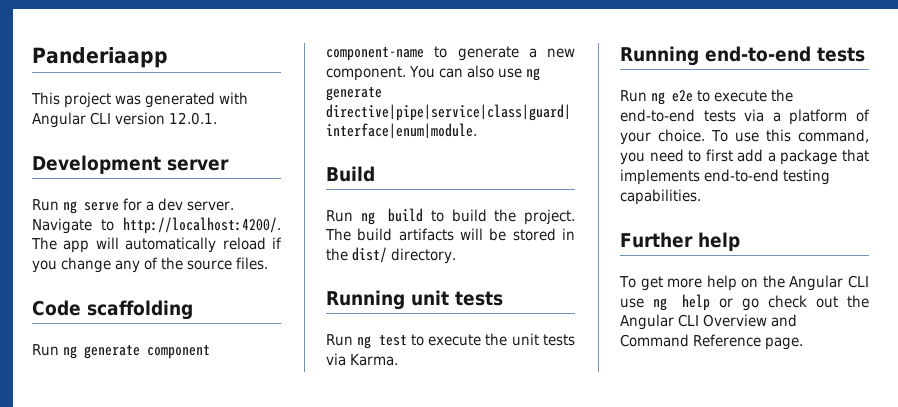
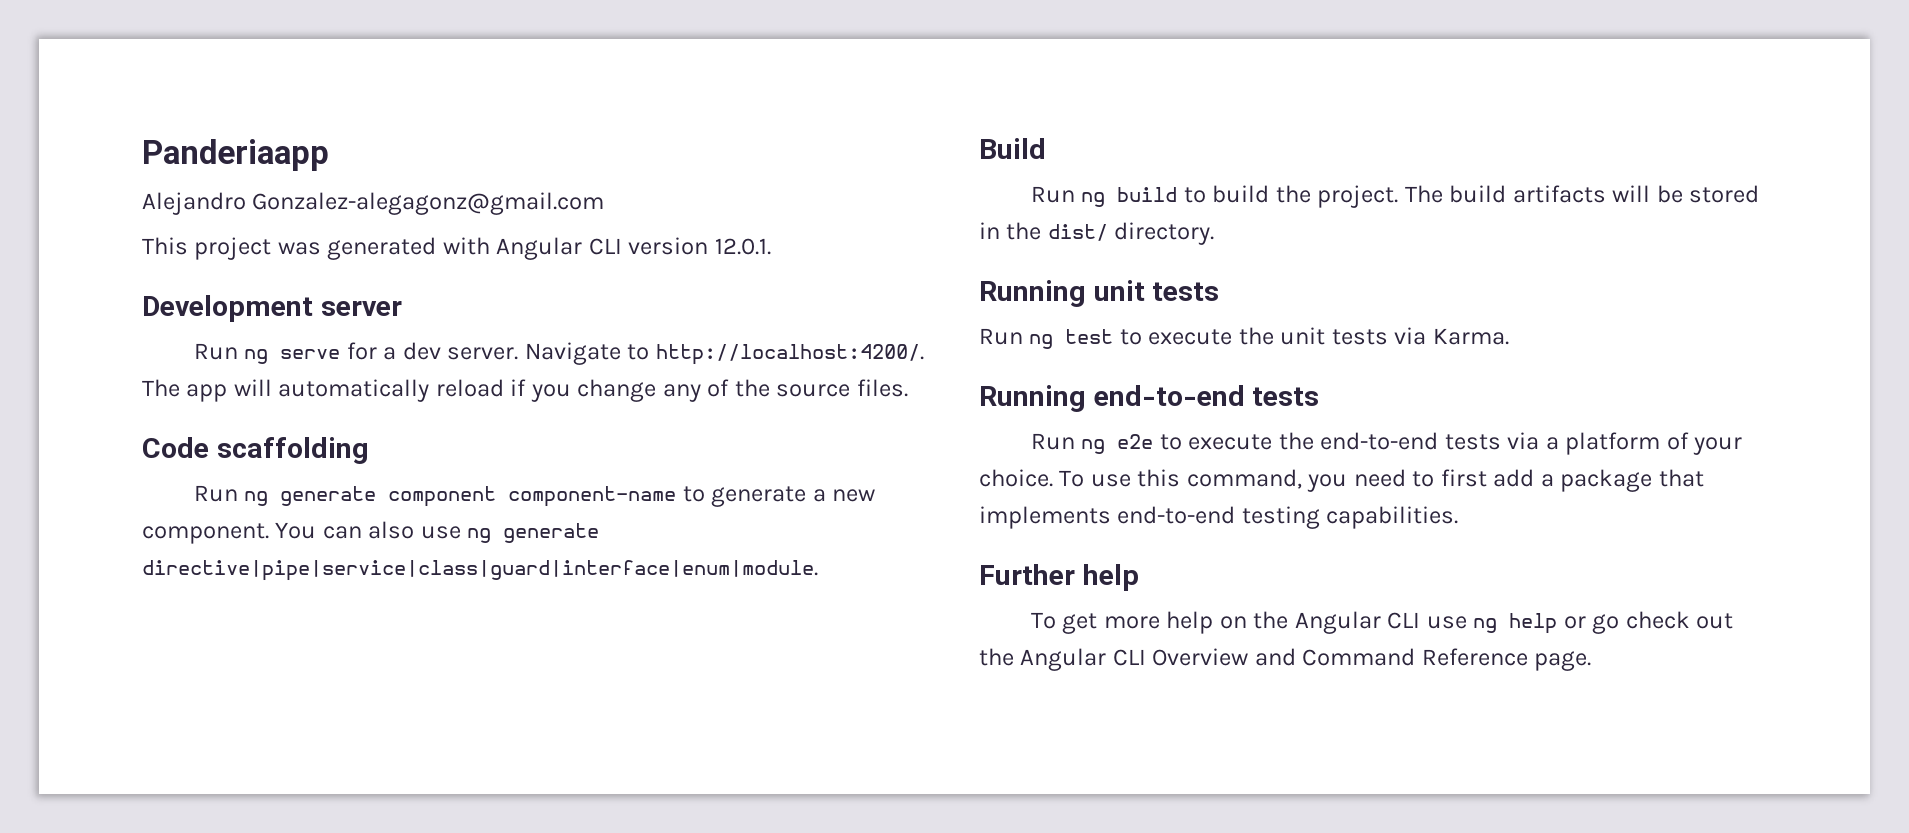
+ Alejandro Gonzalez-alegagonz@gmail.com

